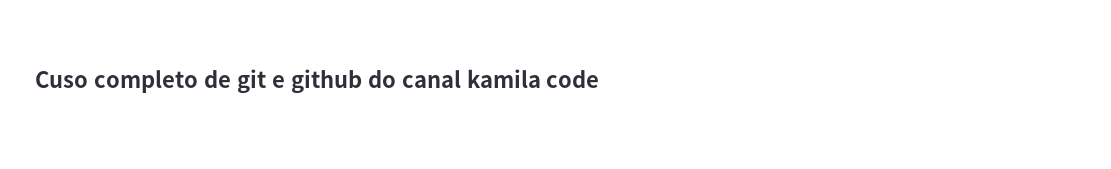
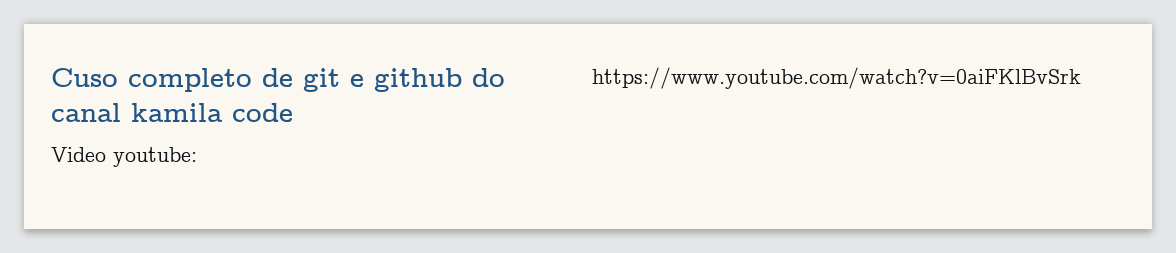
+ Video youtube: https://www.youtube.com/watch?v=0aiFKlBvSrk

